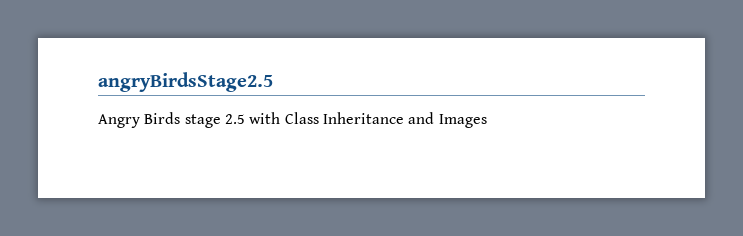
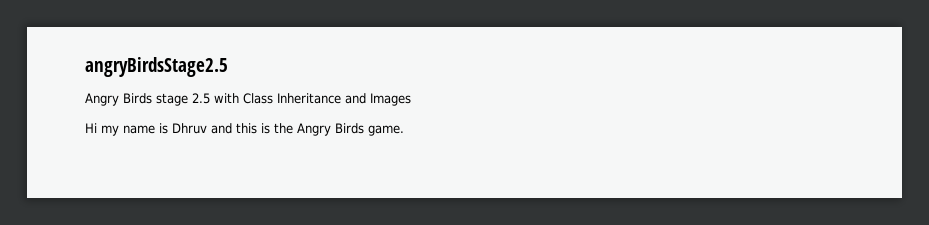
+ Hi my name is Dhruv and this is the Angry Birds game.

